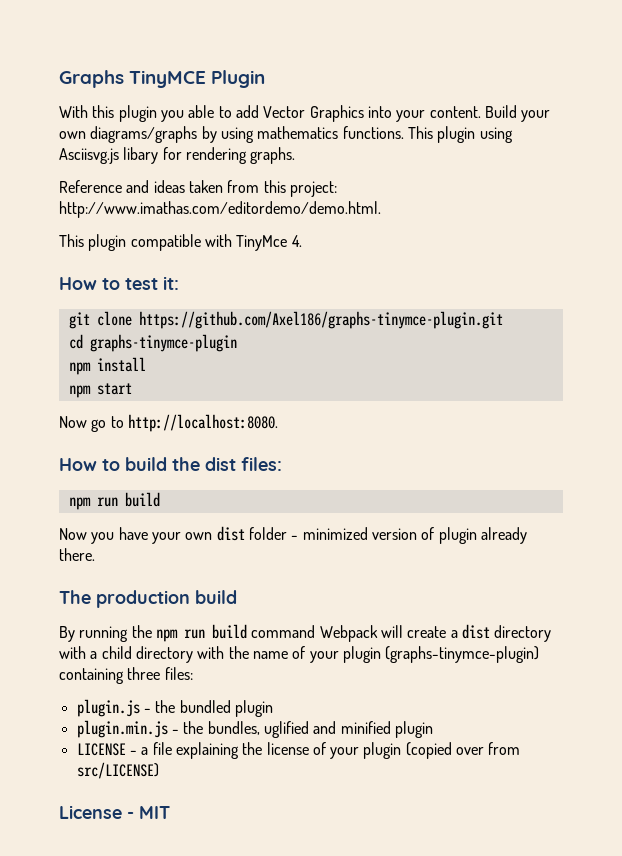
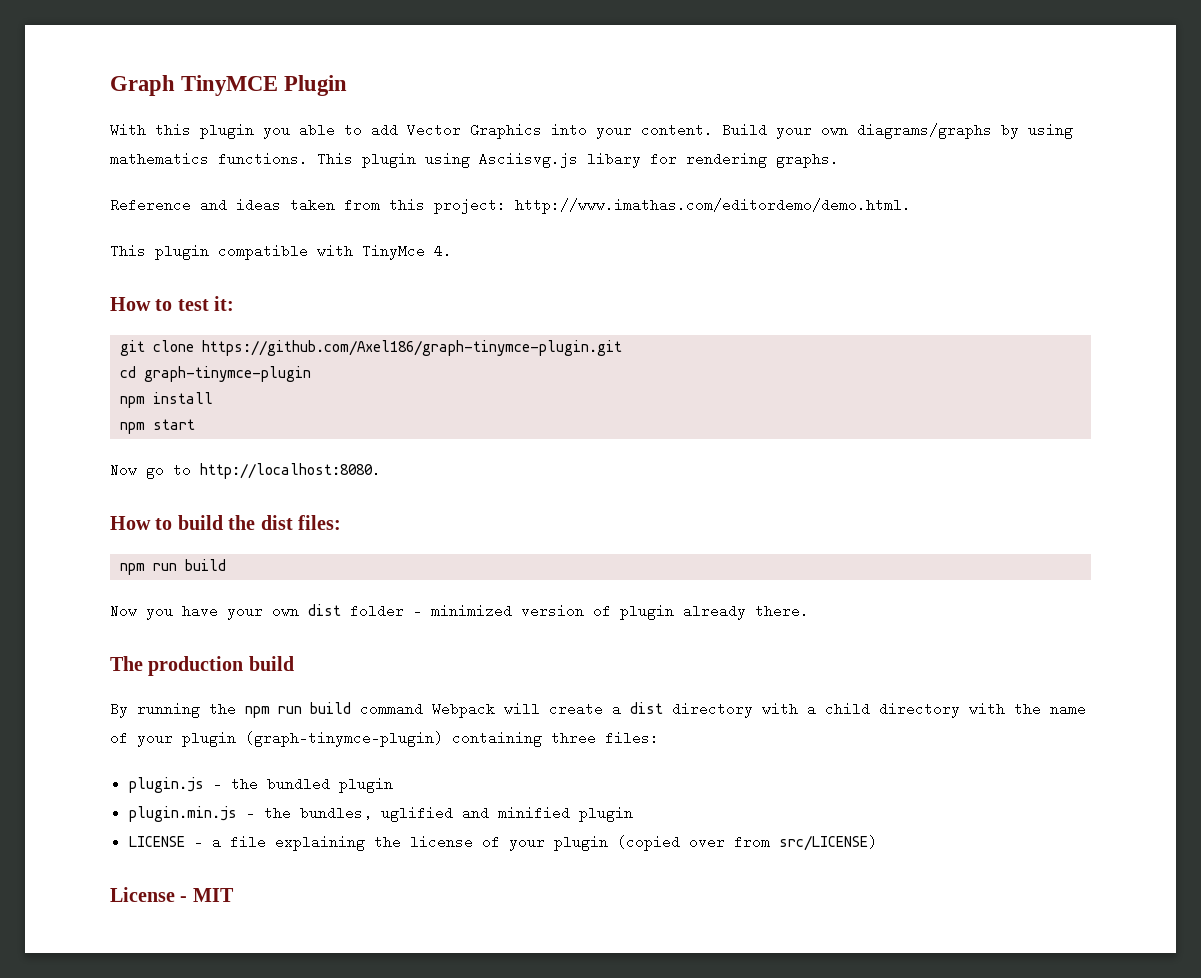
- Graphs TinyMCE Plugin
+ Graph TinyMCE Plugin
- git clone https://github.com/Axel186/graphs-tinymce-plugin.git
+ git clone https://github.com/Axel186/graph-tinymce-plugin.git
- cd graphs-tinymce-plugin
+ cd graph-tinymce-plugin
- By running the npm run build command Webpack will create a dist directory with a child directory with the name of your plugin (graphs-tinymce-plugin) containing three files:
+ By running the npm run build command Webpack will create a dist directory with a child directory with the name of your plugin (graph-tinymce-plugin) containing three files:

